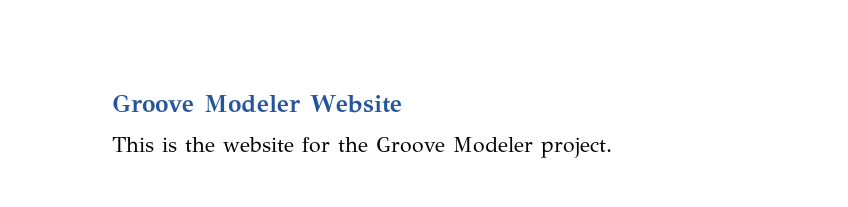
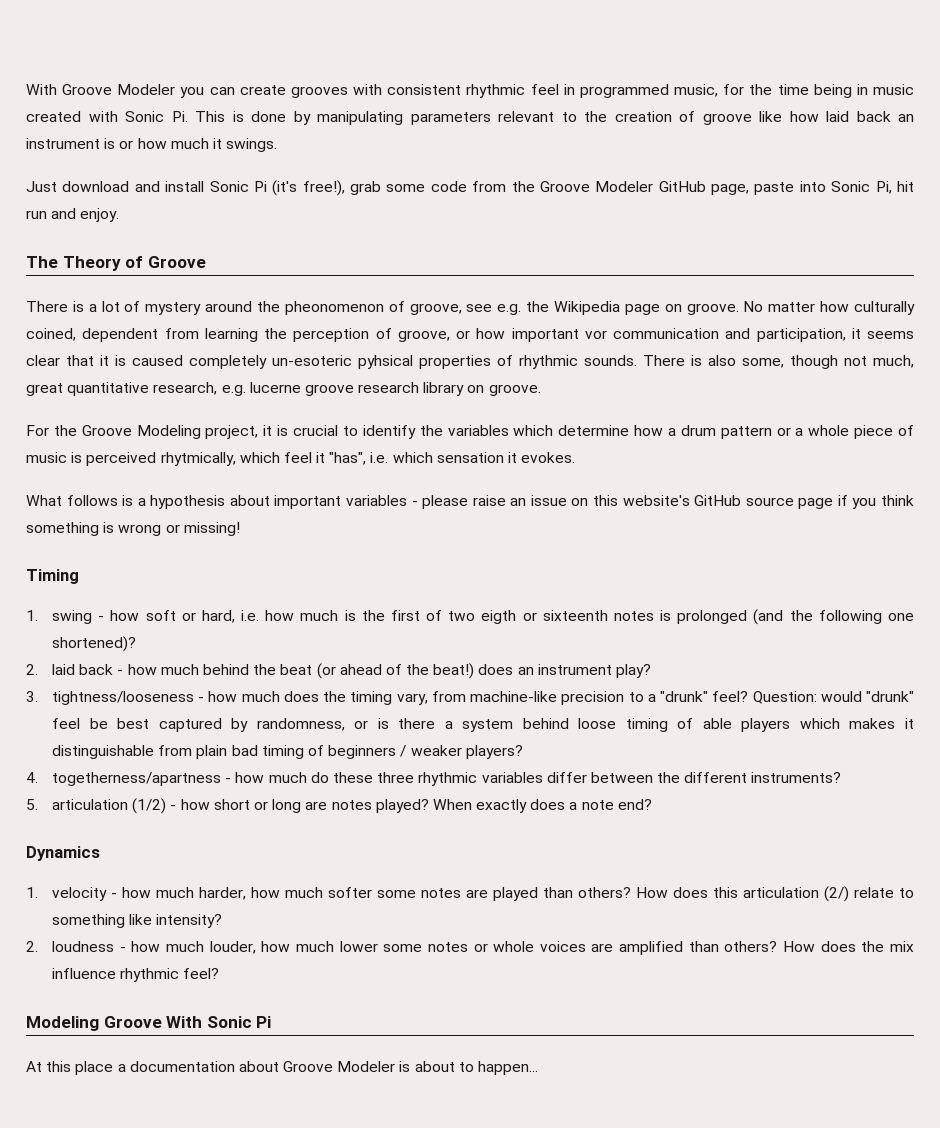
- Groove Modeler Website
- This is the website for the Groove Modeler project.
+ With Groove Modeler you can create grooves with consistent rhythmic feel in programmed music, for the time being in music created with Sonic Pi. This is done by manipulating parameters relevant to the creation of groove like how laid back an instrument is or how much it swings.
+ Just download and install Sonic Pi (it's free!), grab some code from the Groove Modeler GitHub page, paste into Sonic Pi, hit run and enjoy.
+ The Theory of Groove
+ There is a lot of mystery around the pheonomenon of groove, see e.g. the Wikipedia page on groove. No matter how culturally coined, dependent from learning the perception of groove, or how important vor communication and participation, it seems clear that it is caused completely un-esoteric pyhsical properties of rhythmic sounds. There is also some, though not much, great quantitative research, e.g. lucerne groove research library on groove.
+ For the Groove Modeling project, it is crucial to identify the variables which determine how a drum pattern or a whole piece of music is perceived rhytmically, which feel it "has", i.e. which sensation it evokes.
+ What follows is a hypothesis about important variables - please raise an issue on this website's GitHub source page if you think something is wrong or missing!
+ Timing
+ 1. swing - how soft or hard, i.e. how much is the first of two eigth or sixteenth notes is prolonged (and the following one shortened)?
+ 2. laid back - how much behind the beat (or ahead of the beat!) does an instrument play?
+ 3. tightness/looseness - how much does the timing vary, from machine-like precision to a "drunk" feel? Question: would "drunk" feel be best captured by randomness, or is there a system behind loose timing of able players which makes it distinguishable from plain bad timing of beginners / weaker players?
+ 4. togetherness/apartness - how much do these three rhythmic variables differ between the different instruments?
+ 5. articulation (1/2) - how short or long are notes played? When exactly does a note end?
+ Dynamics
+ 1. velocity - how much harder, how much softer some notes are played than others? How does this articulation (2/) relate to something like intensity?
+ 2. loudness - how much louder, how much lower some notes or whole voices are amplified than others? How does the mix influence rhythmic feel?
+ Modeling Groove With Sonic Pi
+ At this place a documentation about Groove Modeler is about to happen...

